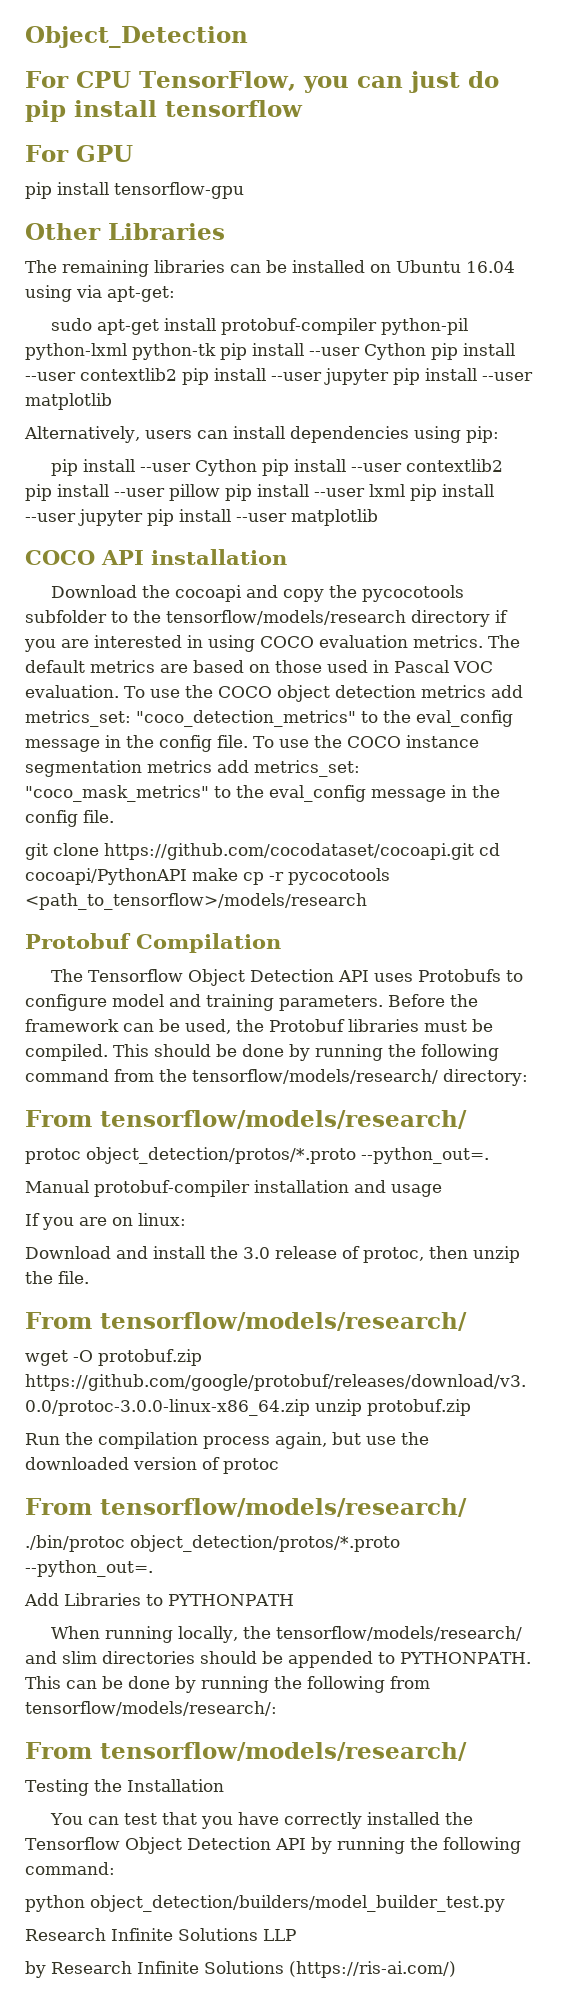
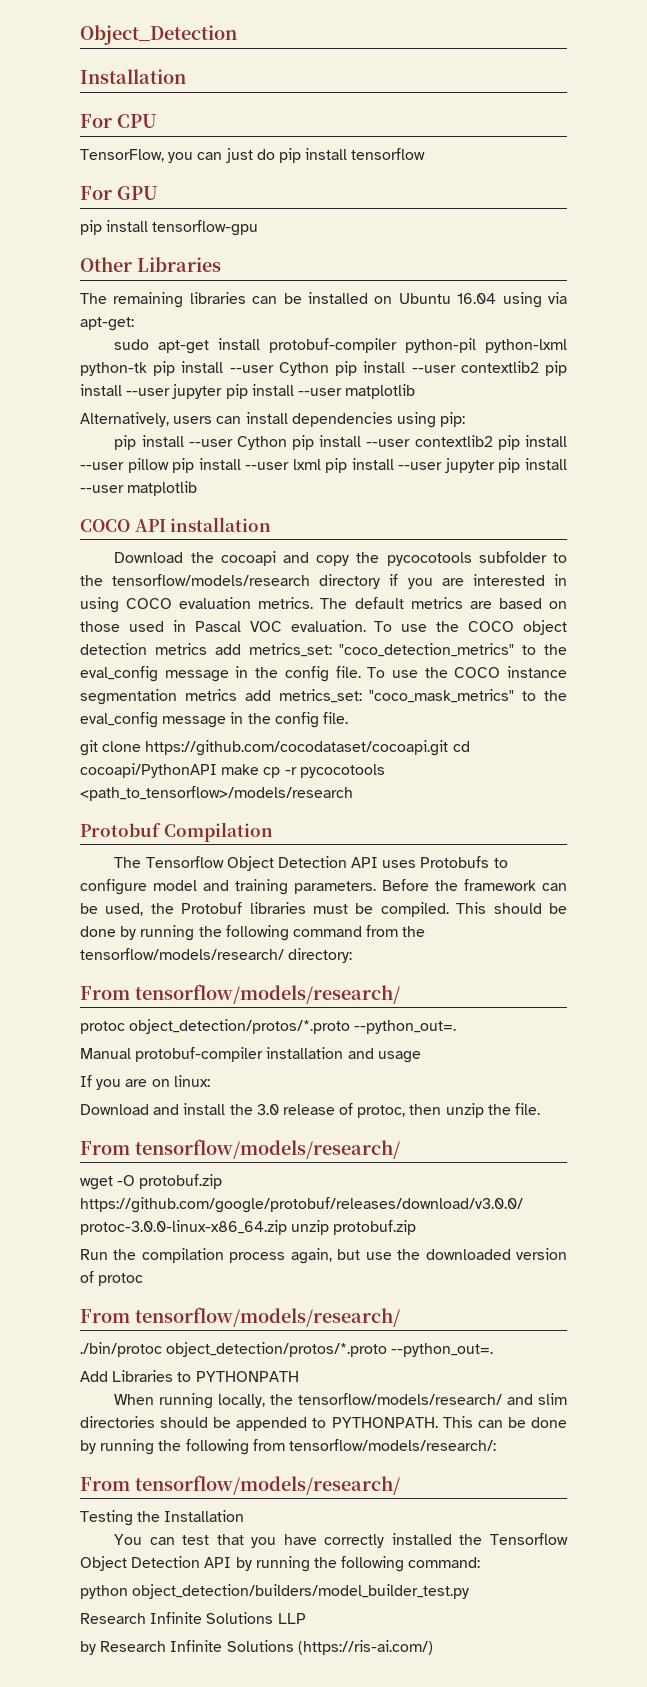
  Object_Detection
+ Installation
- For CPU TensorFlow, you can just do pip install tensorflow
+ For CPU
+ TensorFlow, you can just do pip install tensorflow

